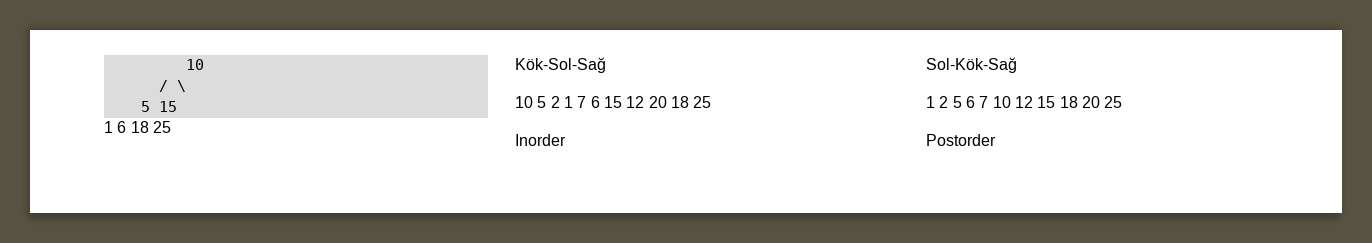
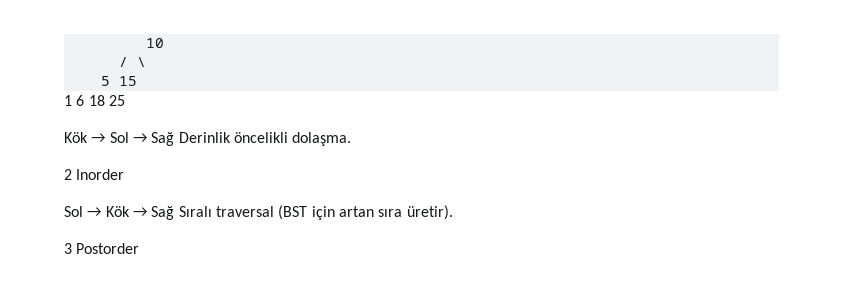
- Kök-Sol-Sağ
- 10 5 2 1 7 6 15 12 20 18 25
- Inorder
- Sol-Kök-Sağ
- 1 2 5 6 7 10 12 15 18 20 25
- Postorder
+ Kök → Sol → Sağ Derinlik öncelikli dolaşma.
+ 2 Inorder
+ Sol → Kök → Sağ Sıralı traversal (BST için artan sıra üretir).
+ 3 Postorder

